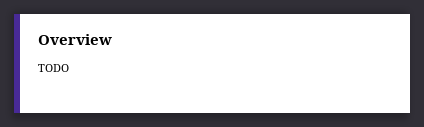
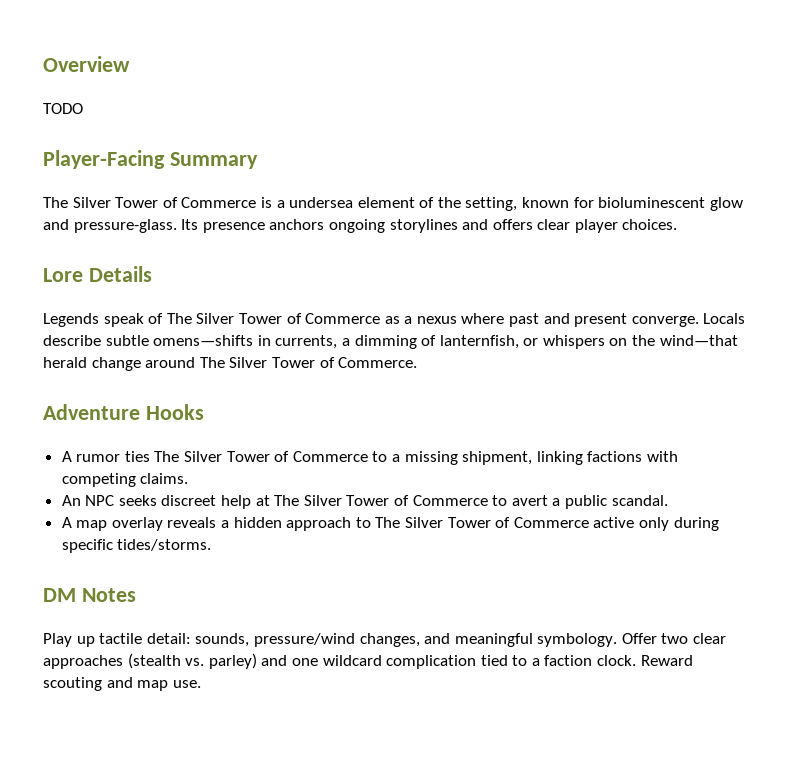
+ Player-Facing Summary
+ The Silver Tower of Commerce is a undersea element of the setting, known for bioluminescent glow and pressure-glass. Its presence anchors ongoing storylines and offers clear player choices.
+ Lore Details
+ Legends speak of The Silver Tower of Commerce as a nexus where past and present converge. Locals describe subtle omens—shifts in currents, a dimming of lanternfish, or whispers on the wind—that herald change around The Silver Tower of Commerce.
+ Adventure Hooks
+ A rumor ties The Silver Tower of Commerce to a missing shipment, linking factions with competing claims.
+ An NPC seeks discreet help at The Silver Tower of Commerce to avert a public scandal.
+ A map overlay reveals a hidden approach to The Silver Tower of Commerce active only during specific tides/storms.
+ DM Notes
+ Play up tactile detail: sounds, pressure/wind changes, and meaningful symbology. Offer two clear approaches (stealth vs. parley) and one wildcard complication tied to a faction clock. Reward scouting and map use.

